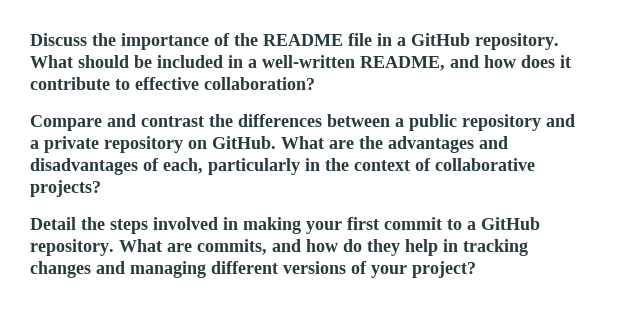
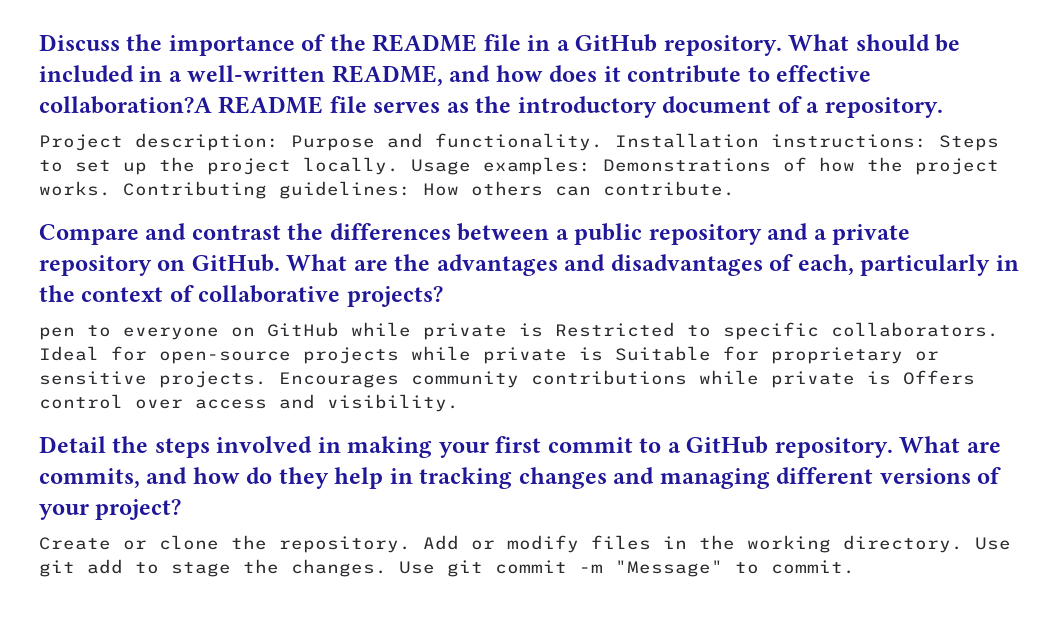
- What should be included in a well-written README, and how does it contribute to effective collaboration?
+ What should be included in a well-written README, and how does it contribute to effective collaboration?A README file serves as the introductory document of a repository.
+ Project description: Purpose and functionality. Installation instructions: Steps to set up the project locally. Usage examples: Demonstrations of how the project works. Contributing guidelines: How others can contribute.
+ pen to everyone on GitHub while private is Restricted to specific collaborators. Ideal for open-source projects while private is Suitable for proprietary or sensitive projects. Encourages community contributions while private is Offers control over access and visibility.
+ Create or clone the repository. Add or modify files in the working directory. Use git add to stage the changes. Use git commit -m "Message" to commit.

